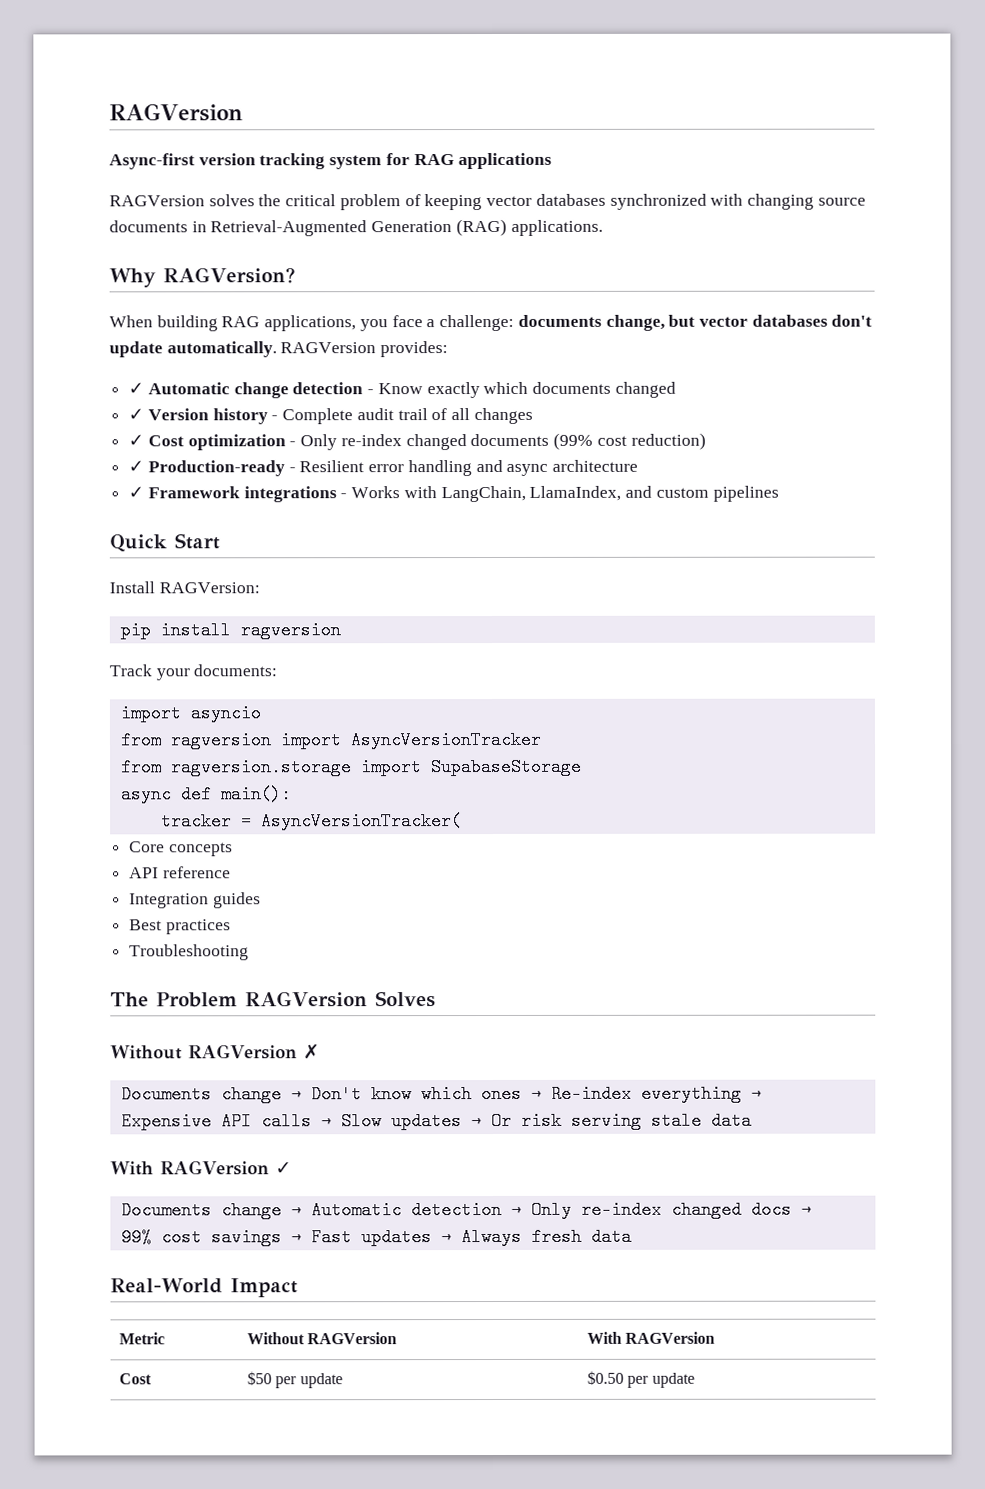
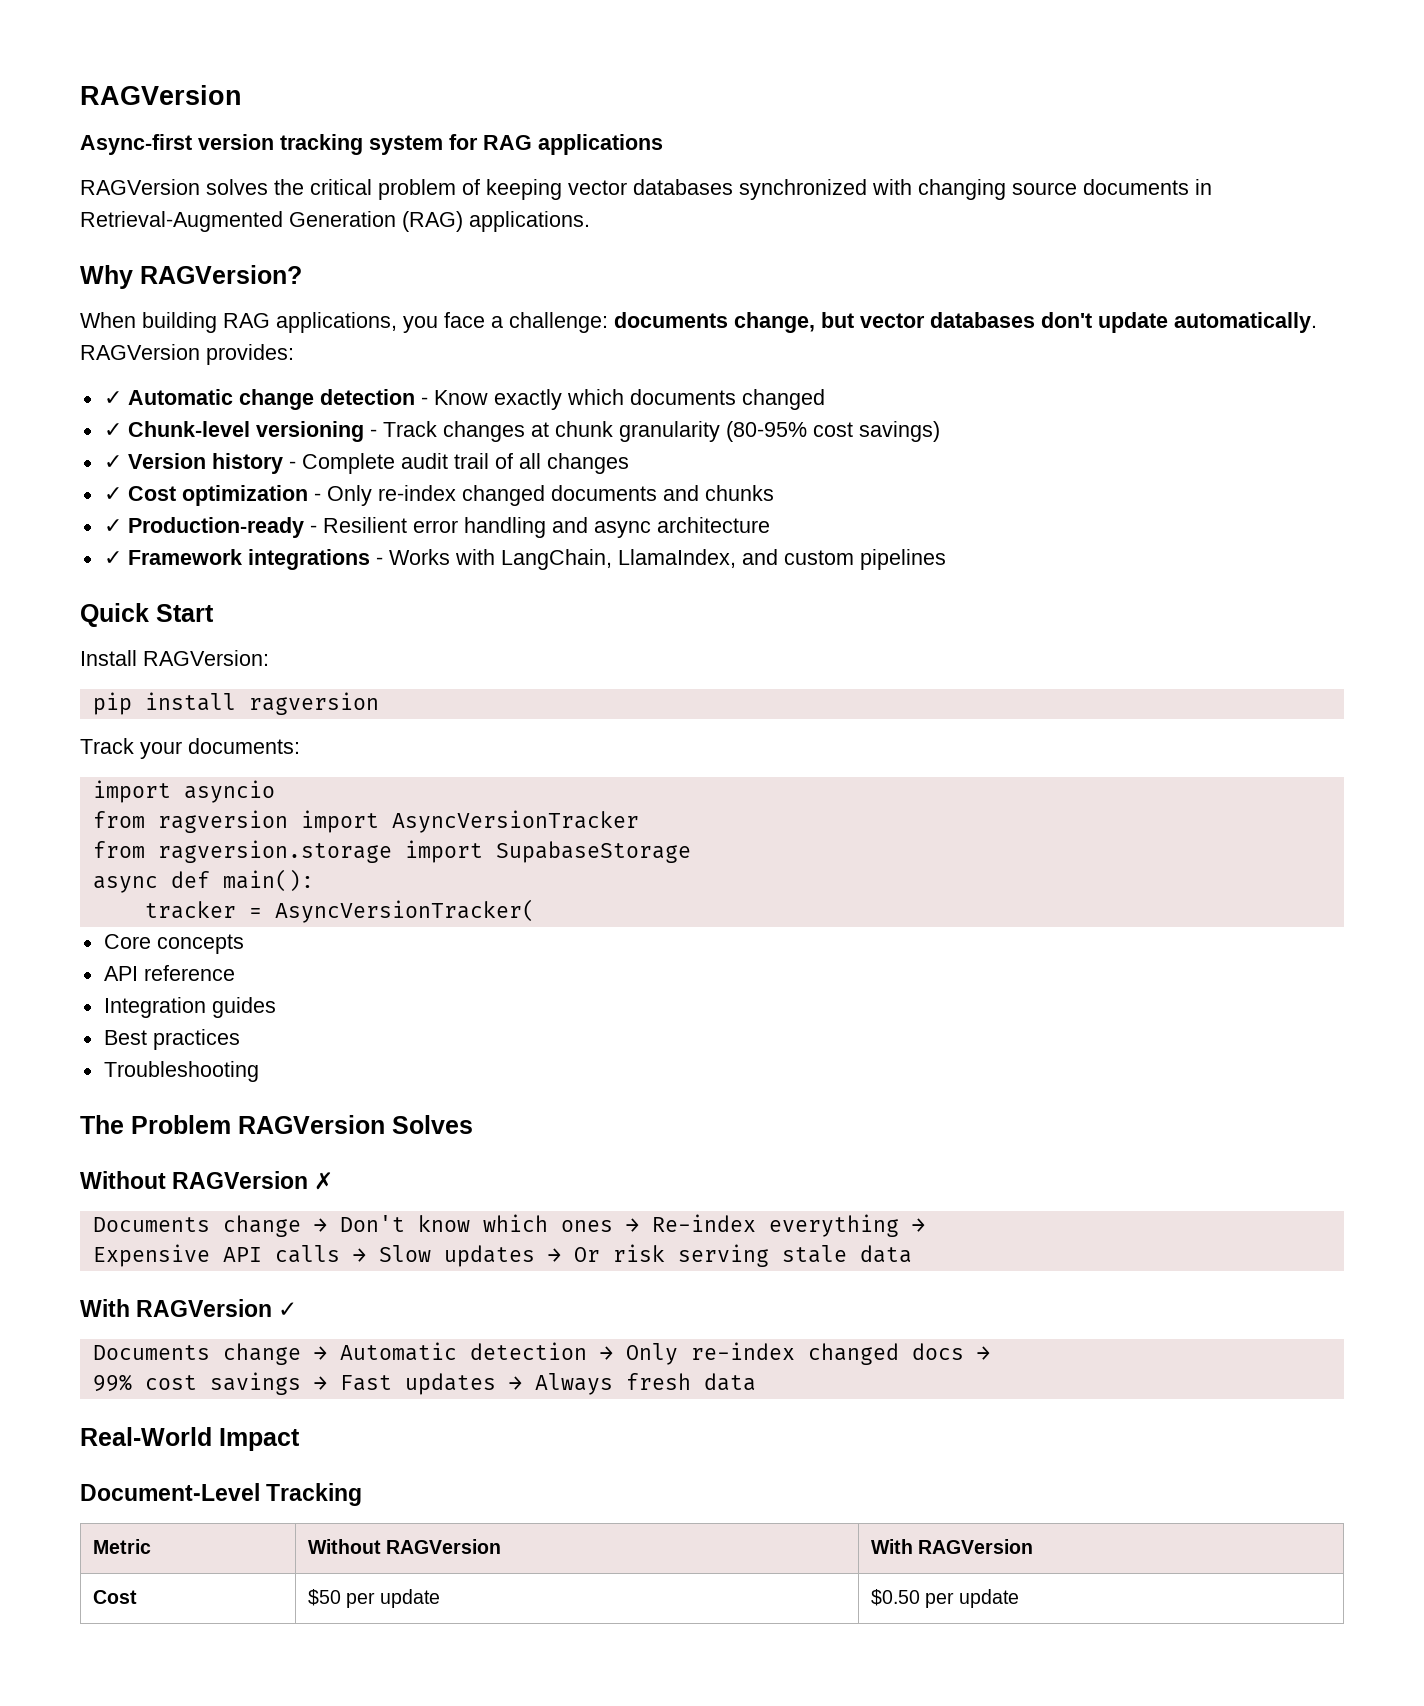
+ ✓ Chunk-level versioning - Track changes at chunk granularity (80-95% cost savings)
- ✓ Cost optimization - Only re-index changed documents (99% cost reduction)
+ ✓ Cost optimization - Only re-index changed documents and chunks
+ Document-Level Tracking

